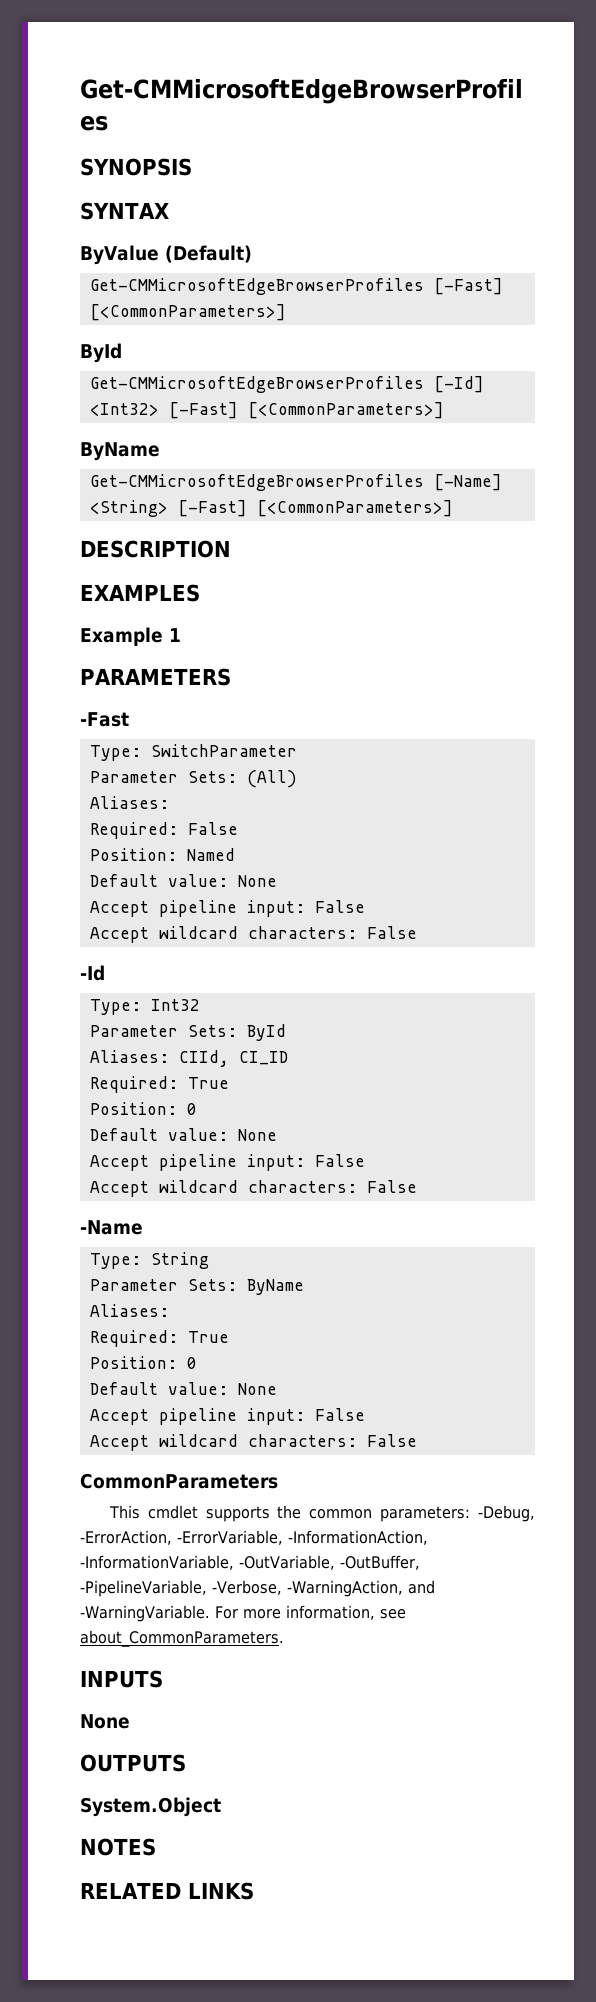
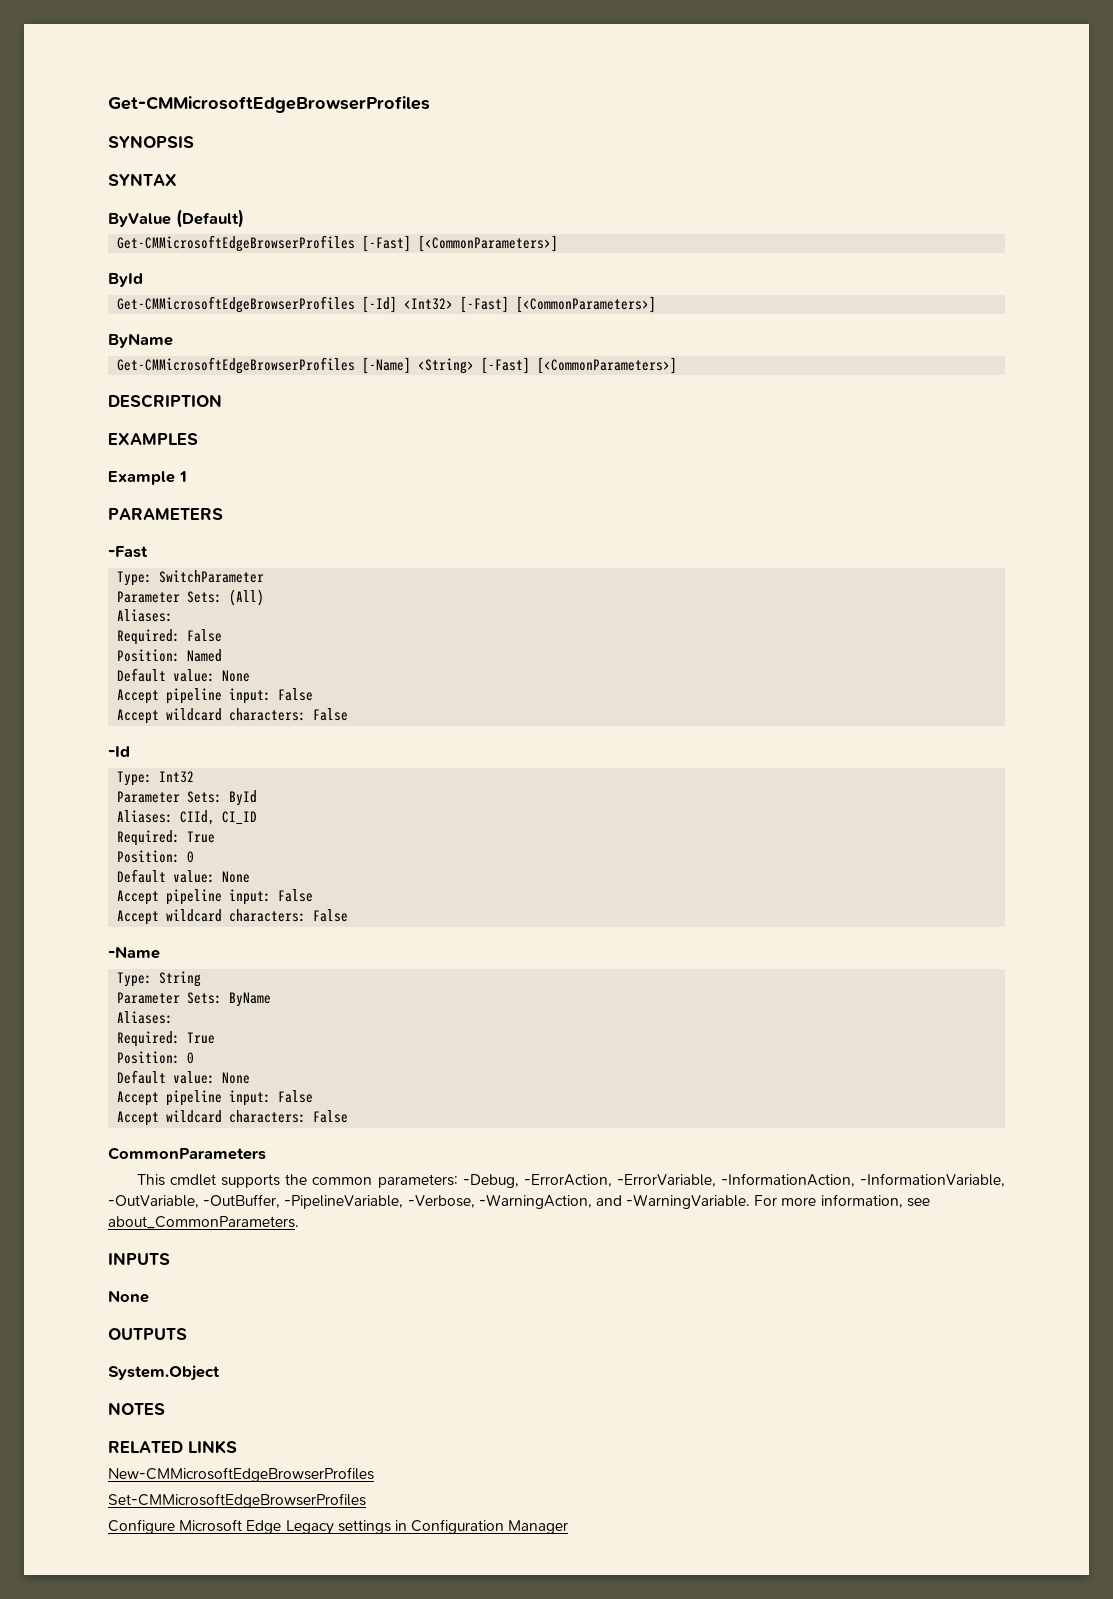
+ New-CMMicrosoftEdgeBrowserProfiles
+ Set-CMMicrosoftEdgeBrowserProfiles
+ Configure Microsoft Edge Legacy settings in Configuration Manager

